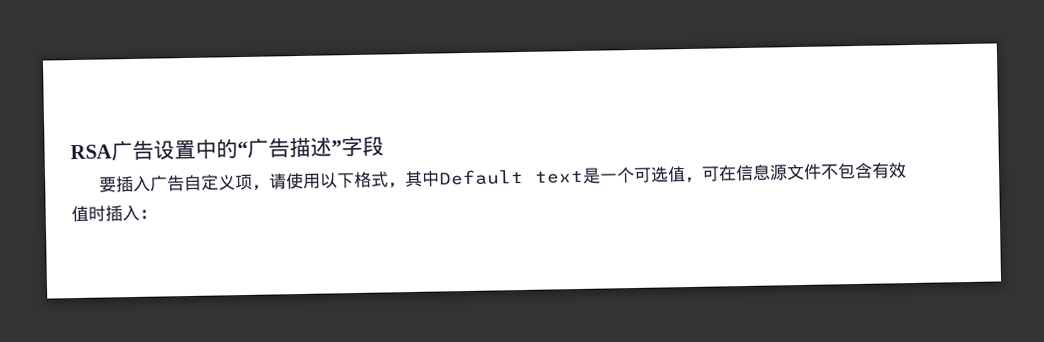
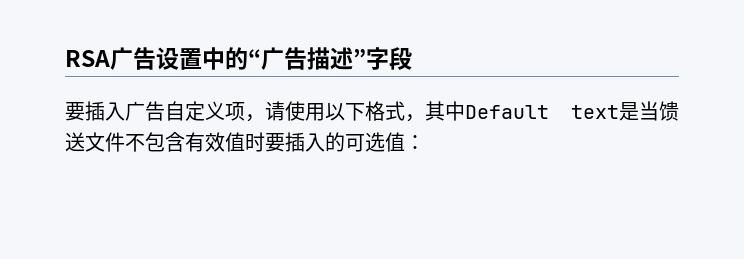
- 要插入广告自定义项，请使用以下格式，其中Default text是一个可选值，可在信息源文件不包含有效值时插入：
+ 要插入广告自定义项，请使用以下格式，其中Default text是当馈送文件不包含有效值时要插入的可选值：

